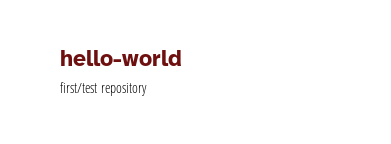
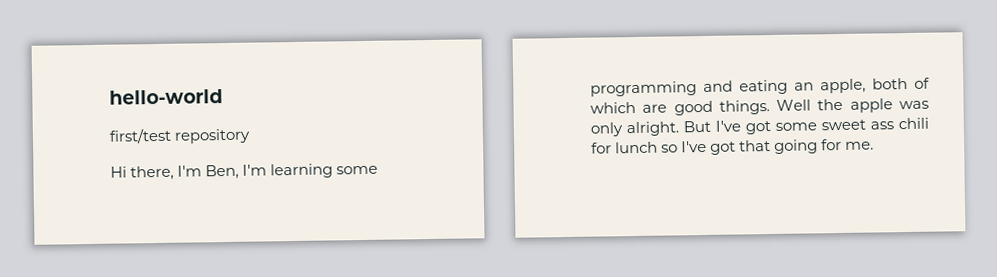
+ Hi there, I'm Ben, I'm learning some programming and eating an apple, both of which are good things. Well the apple was only alright. But I've got some sweet ass chili for lunch so I've got that going for me.

